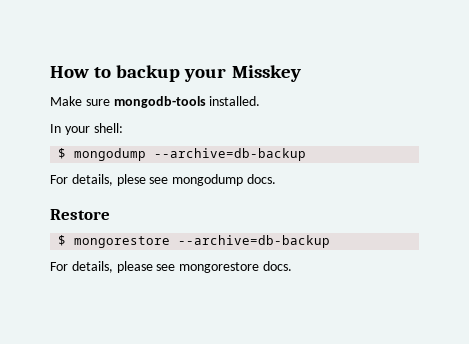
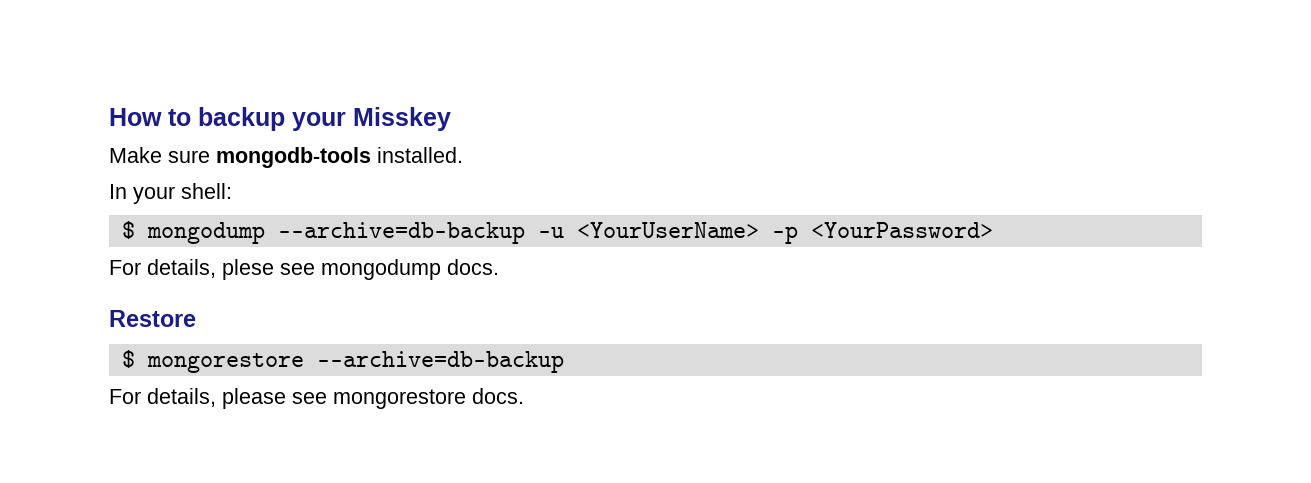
- $ mongodump --archive=db-backup
+ $ mongodump --archive=db-backup -u <YourUserName> -p <YourPassword>

